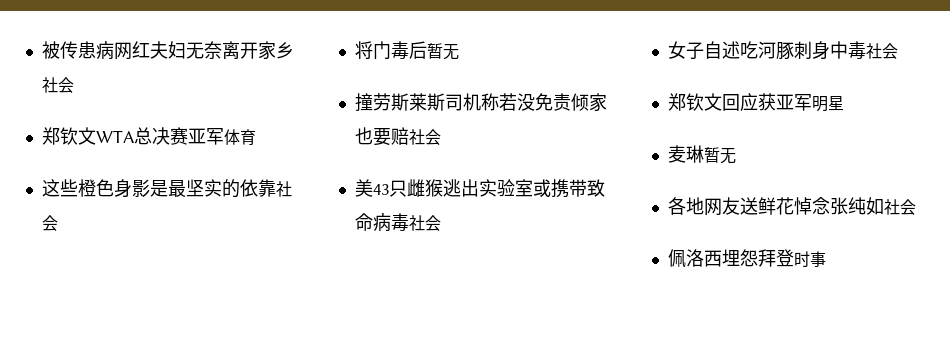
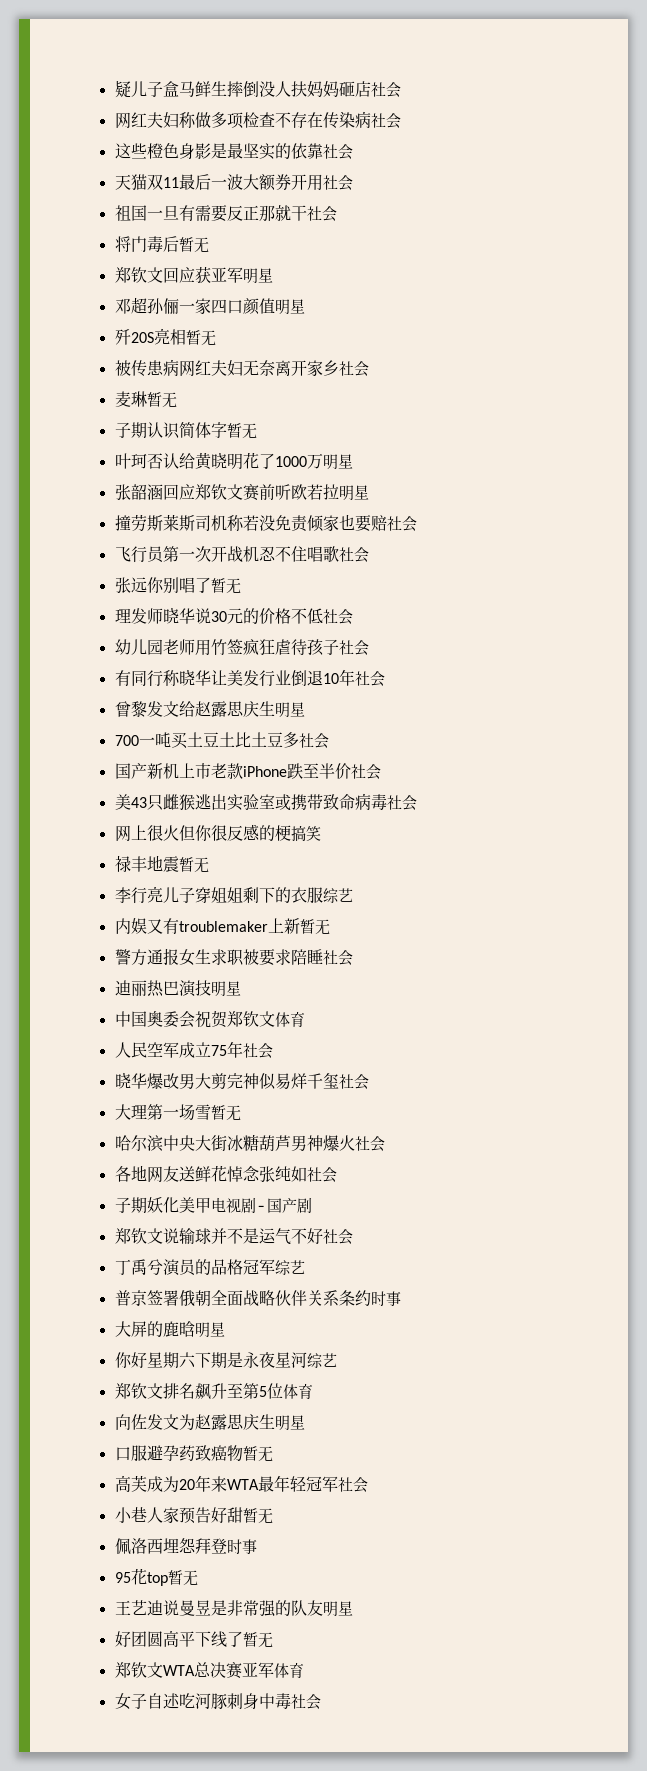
+ 疑儿子盒马鲜生摔倒没人扶妈妈砸店社会
+ 网红夫妇称做多项检查不存在传染病社会
+ 这些橙色身影是最坚实的依靠社会
+ 天猫双11最后一波大额券开用社会
+ 祖国一旦有需要反正那就干社会
+ 将门毒后暂无
+ 郑钦文回应获亚军明星
+ 邓超孙俪一家四口颜值明星
+ 歼20S亮相暂无
- 郑钦文WTA总决赛亚军体育
- 这些橙色身影是最坚实的依靠社会
- 将门毒后暂无
+ 麦琳暂无
+ 子期认识简体字暂无
+ 叶珂否认给黄晓明花了1000万明星
+ 张韶涵回应郑钦文赛前听欧若拉明星
+ 飞行员第一次开战机忍不住唱歌社会
+ 张远你别唱了暂无
+ 理发师晓华说30元的价格不低社会
+ 幼儿园老师用竹签疯狂虐待孩子社会
+ 有同行称晓华让美发行业倒退10年社会
+ 曾黎发文给赵露思庆生明星
+ 700一吨买土豆土比土豆多社会
+ 国产新机上市老款iPhone跌至半价社会
- 女子自述吃河豚刺身中毒社会
- 郑钦文回应获亚军明星
- 麦琳暂无
+ 网上很火但你很反感的梗搞笑
+ 禄丰地震暂无
+ 李行亮儿子穿姐姐剩下的衣服综艺
+ 内娱又有troublemaker上新暂无
+ 警方通报女生求职被要求陪睡社会
+ 迪丽热巴演技明星
+ 中国奥委会祝贺郑钦文体育
+ 人民空军成立75年社会
+ 晓华爆改男大剪完神似易烊千玺社会
+ 大理第一场雪暂无
+ 哈尔滨中央大街冰糖葫芦男神爆火社会
+ 子期妖化美甲电视剧-国产剧
+ 郑钦文说输球并不是运气不好社会
+ 丁禹兮演员的品格冠军综艺
+ 普京签署俄朝全面战略伙伴关系条约时事
+ 大屏的鹿晗明星
+ 你好星期六下期是永夜星河综艺
+ 郑钦文排名飙升至第5位体育
+ 向佐发文为赵露思庆生明星
+ 口服避孕药致癌物暂无
+ 高芙成为20年来WTA最年轻冠军社会
+ 小巷人家预告好甜暂无
+ 95花top暂无
+ 王艺迪说曼昱是非常强的队友明星
+ 好团圆高平下线了暂无
+ 郑钦文WTA总决赛亚军体育
+ 女子自述吃河豚刺身中毒社会

